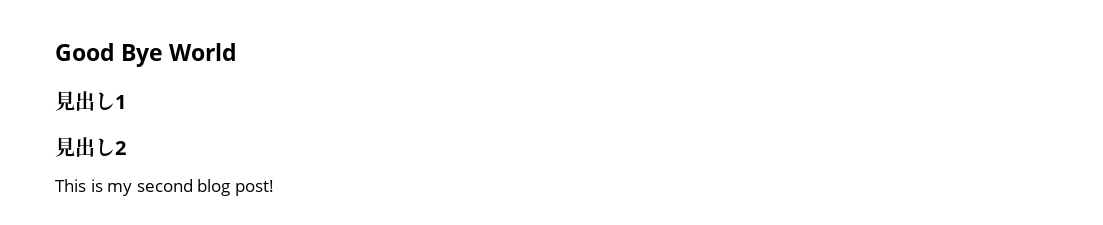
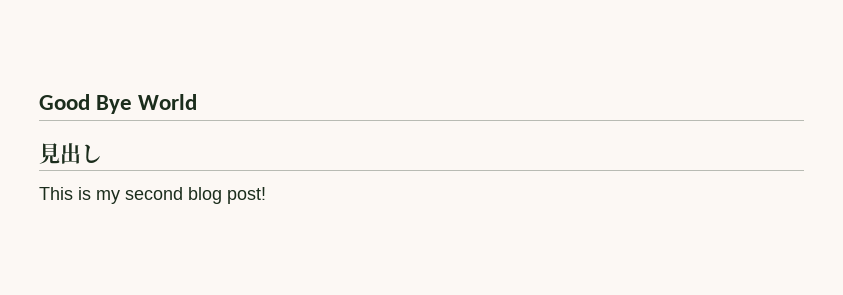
- 見出し1
- 見出し2
+ 見出し

